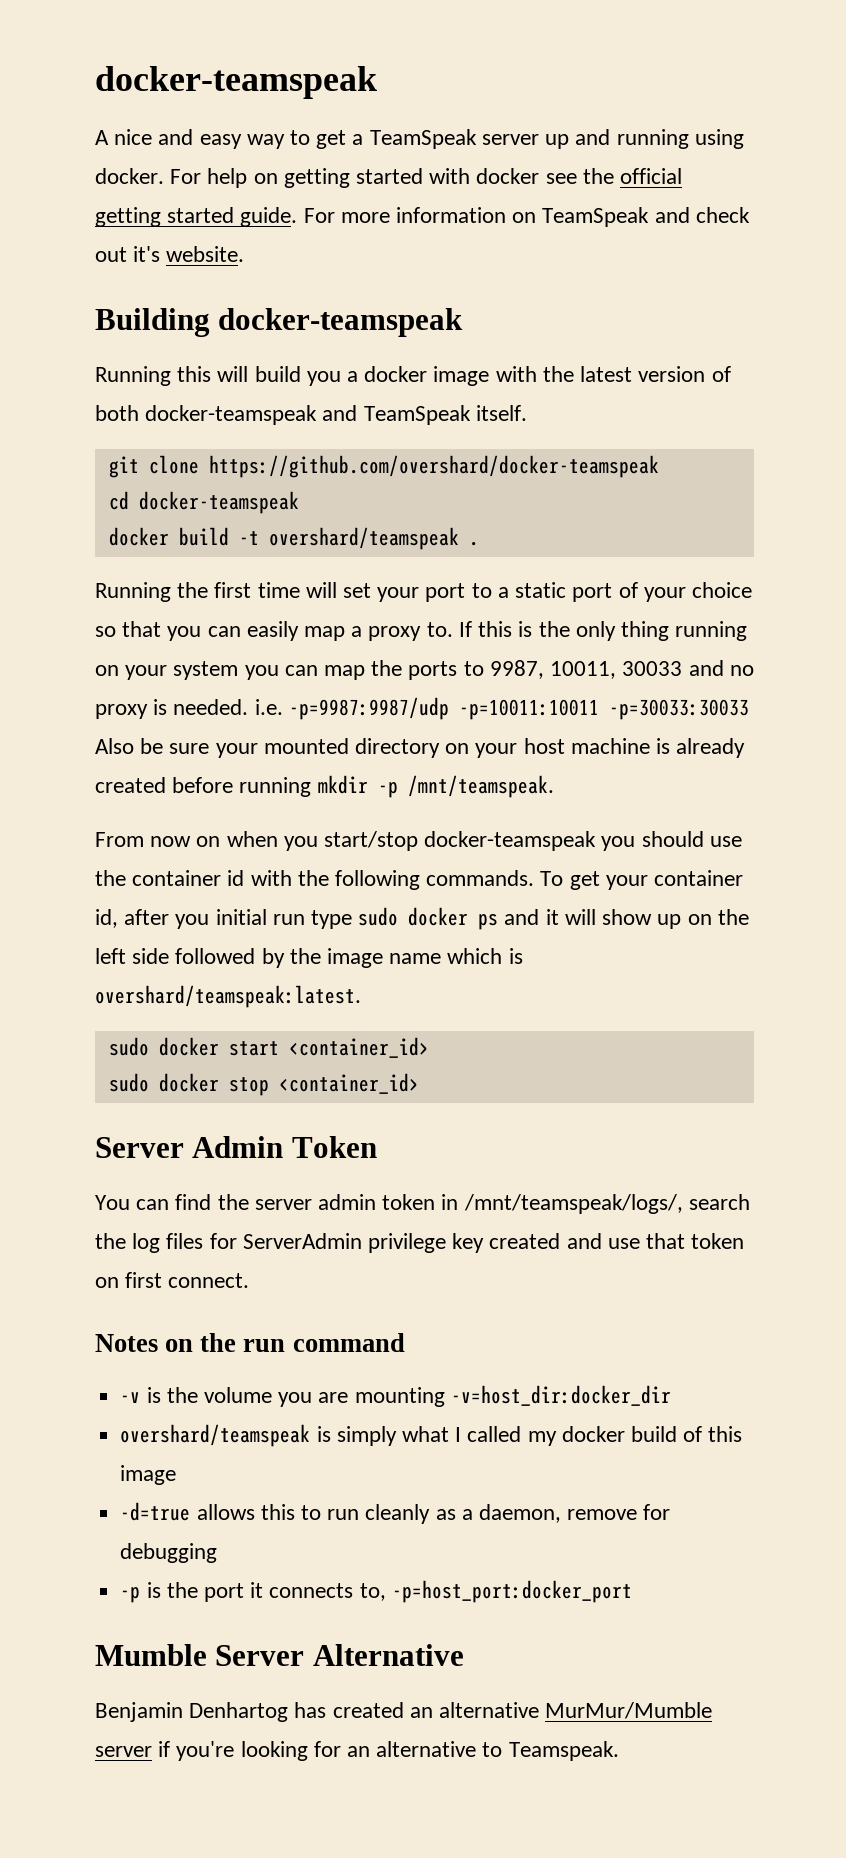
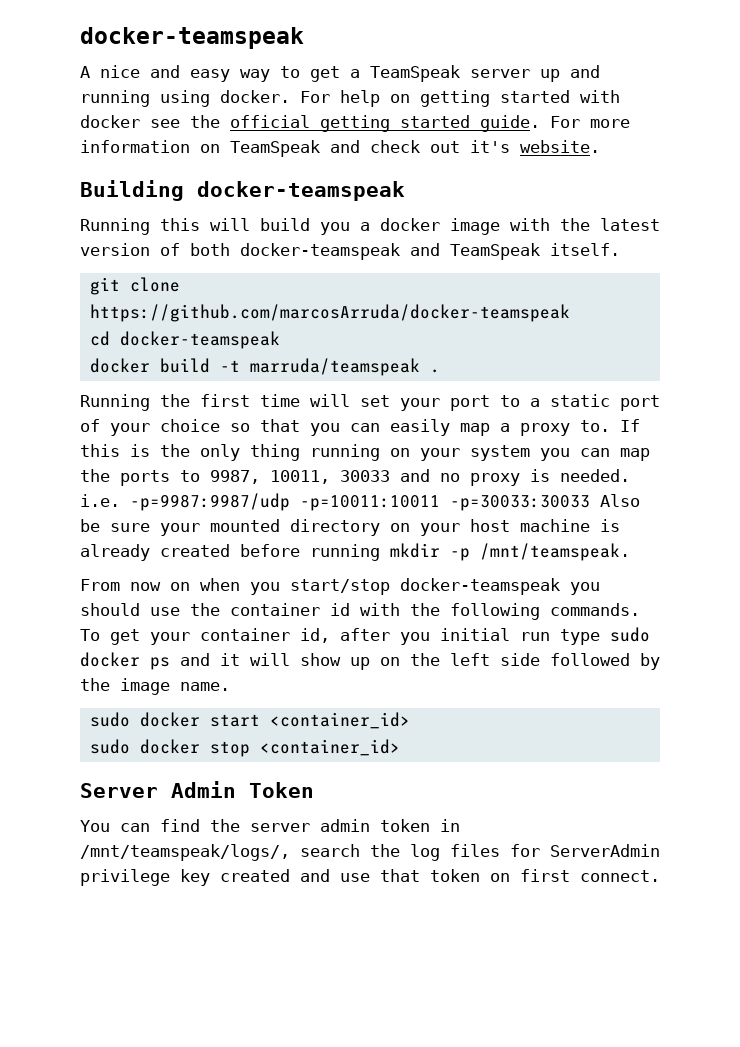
- git clone https://github.com/overshard/docker-teamspeak
+ git clone https://github.com/marcosArruda/docker-teamspeak
- docker build -t overshard/teamspeak .
+ docker build -t marruda/teamspeak .
- To get your container id, after you initial run type sudo docker ps and it will show up on the left side followed by the image name which is overshard/teamspeak:latest.
+ To get your container id, after you initial run type sudo docker ps and it will show up on the left side followed by the image name.
- Notes on the run command
- -v is the volume you are mounting -v=host_dir:docker_dir
- overshard/teamspeak is simply what I called my docker build of this image
- -d=true allows this to run cleanly as a daemon, remove for debugging
- -p is the port it connects to, -p=host_port:docker_port
- Mumble Server Alternative
- Benjamin Denhartog has created an alternative MurMur/Mumble server if you're looking for an alternative to Teamspeak.

